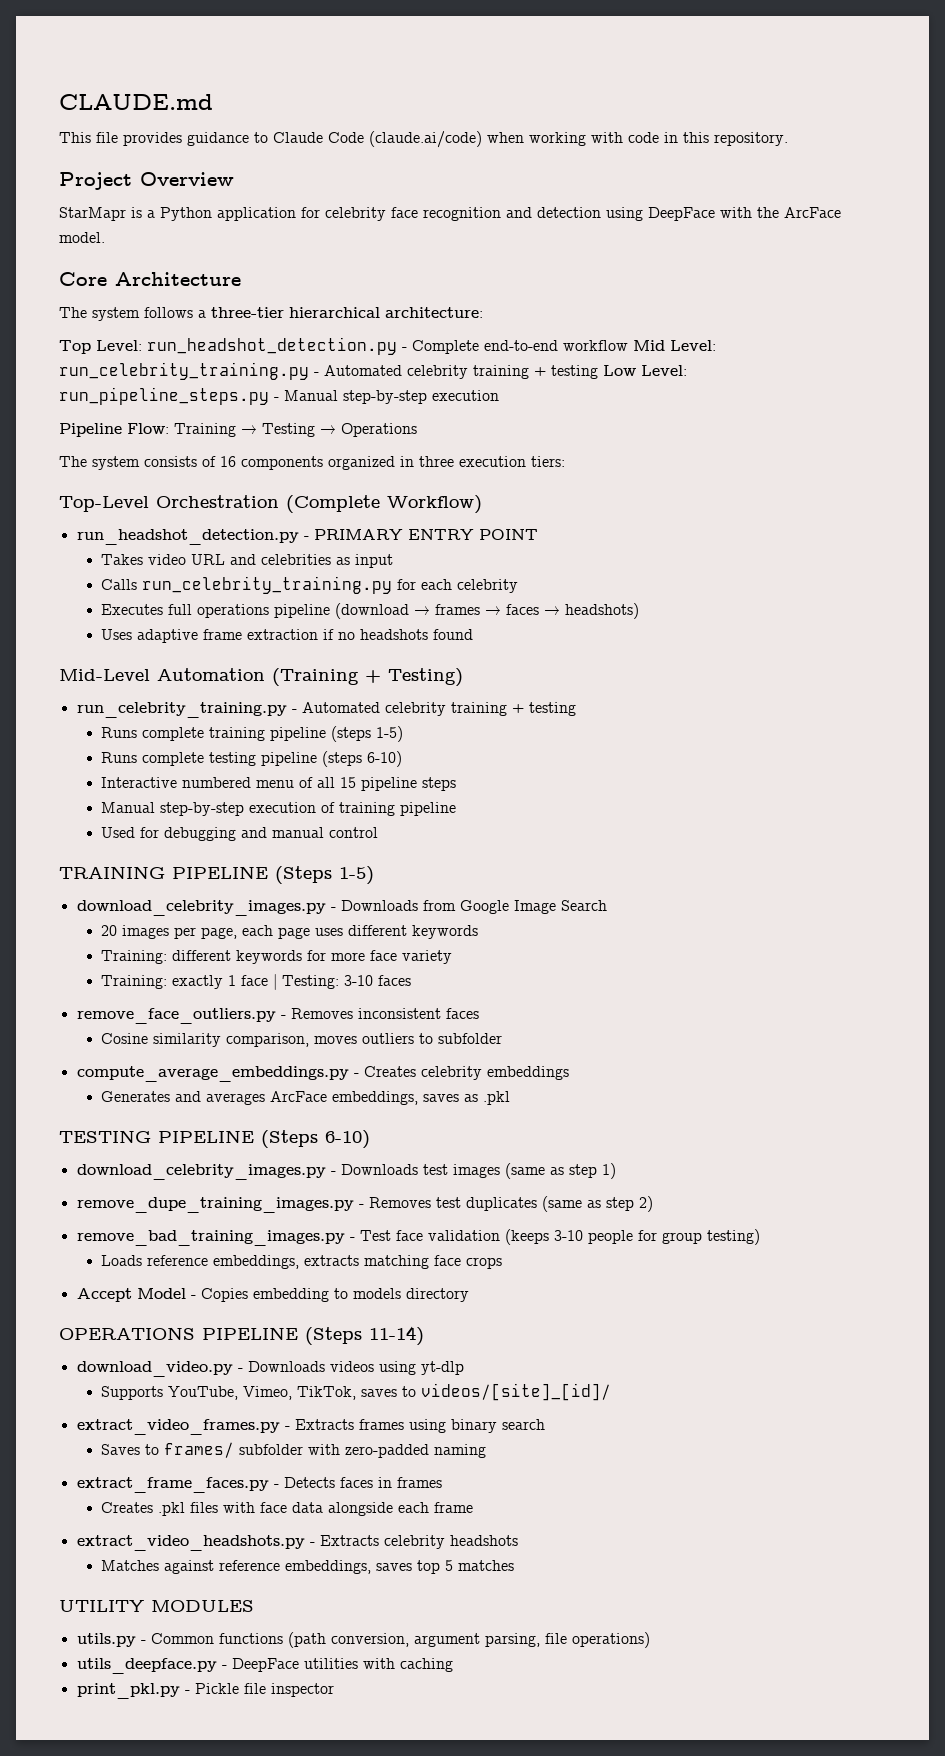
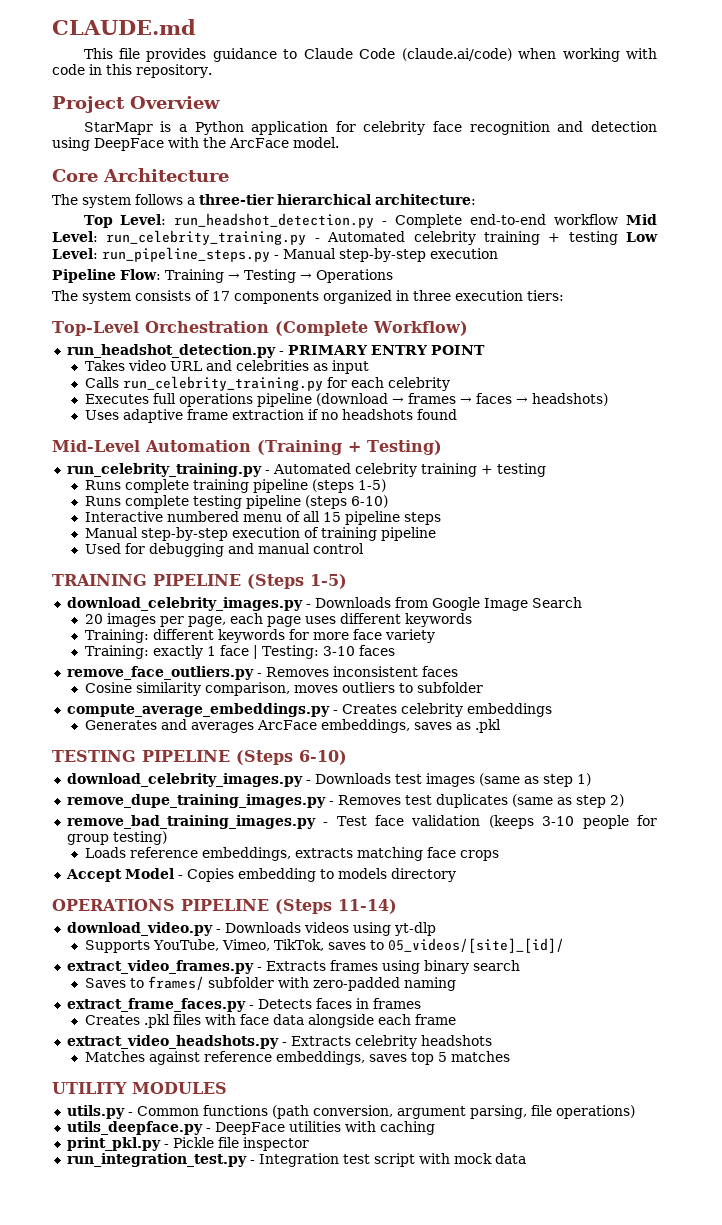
- The system consists of 16 components organized in three execution tiers:
+ The system consists of 17 components organized in three execution tiers:
- Supports YouTube, Vimeo, TikTok, saves to videos/[site]_[id]/
+ Supports YouTube, Vimeo, TikTok, saves to 05_videos/[site]_[id]/
+ run_integration_test.py - Integration test script with mock data

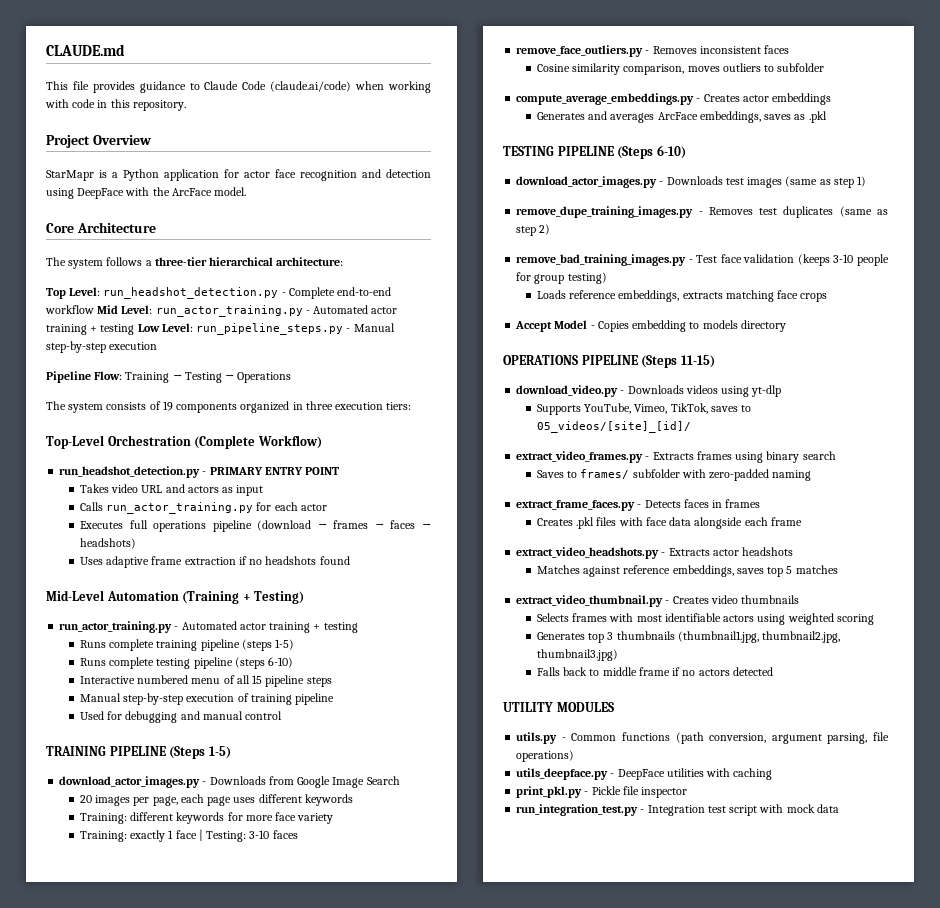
- StarMapr is a Python application for celebrity face recognition and detection using DeepFace with the ArcFace model.
+ StarMapr is a Python application for actor face recognition and detection using DeepFace with the ArcFace model.
- Top Level: run_headshot_detection.py - Complete end-to-end workflow Mid Level: run_celebrity_training.py - Automated celebrity training + testing Low Level: run_pipeline_steps.py - Manual step-by-step execution
+ Top Level: run_headshot_detection.py - Complete end-to-end workflow Mid Level: run_actor_training.py - Automated actor training + testing Low Level: run_pipeline_steps.py - Manual step-by-step execution
- The system consists of 17 components organized in three execution tiers:
+ The system consists of 19 components organized in three execution tiers:
- Takes video URL and celebrities as input
+ Takes video URL and actors as input
- Calls run_celebrity_training.py for each celebrity
+ Calls run_actor_training.py for each actor
  Mid-Level Automation (Training + Testing)
- run_celebrity_training.py - Automated celebrity training + testing
+ run_actor_training.py - Automated actor training + testing
- download_celebrity_images.py - Downloads from Google Image Search
+ download_actor_images.py - Downloads from Google Image Search
- compute_average_embeddings.py - Creates celebrity embeddings
+ compute_average_embeddings.py - Creates actor embeddings
- download_celebrity_images.py - Downloads test images (same as step 1)
+ download_actor_images.py - Downloads test images (same as step 1)
- OPERATIONS PIPELINE (Steps 11-14)
+ OPERATIONS PIPELINE (Steps 11-15)
- extract_video_headshots.py - Extracts celebrity headshots
+ extract_video_headshots.py - Extracts actor headshots
+ extract_video_thumbnail.py - Creates video thumbnails
+ Selects frames with most identifiable actors using weighted scoring
+ Generates top 3 thumbnails (thumbnail1.jpg, thumbnail2.jpg, thumbnail3.jpg)
+ Falls back to middle frame if no actors detected

